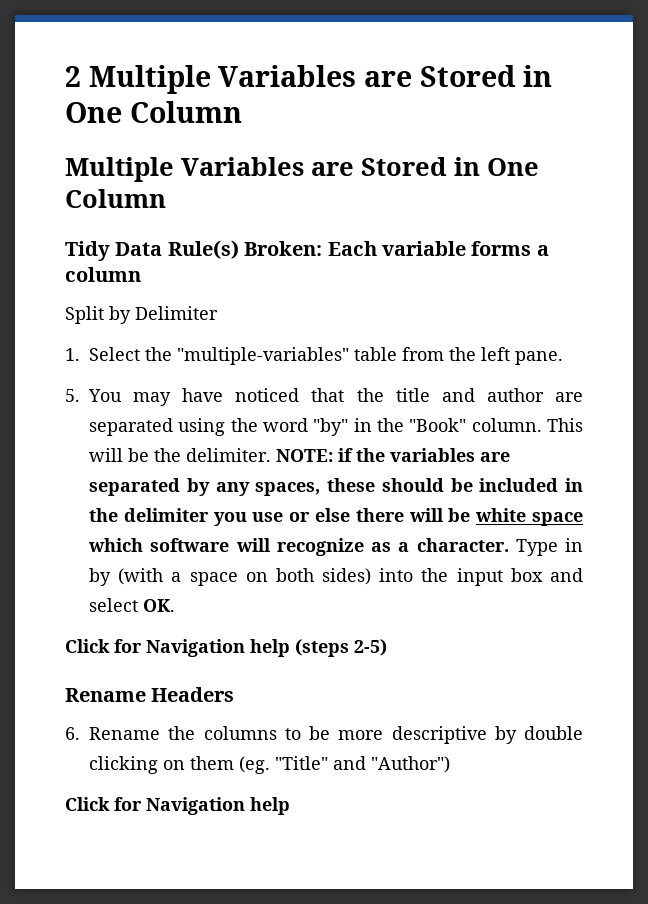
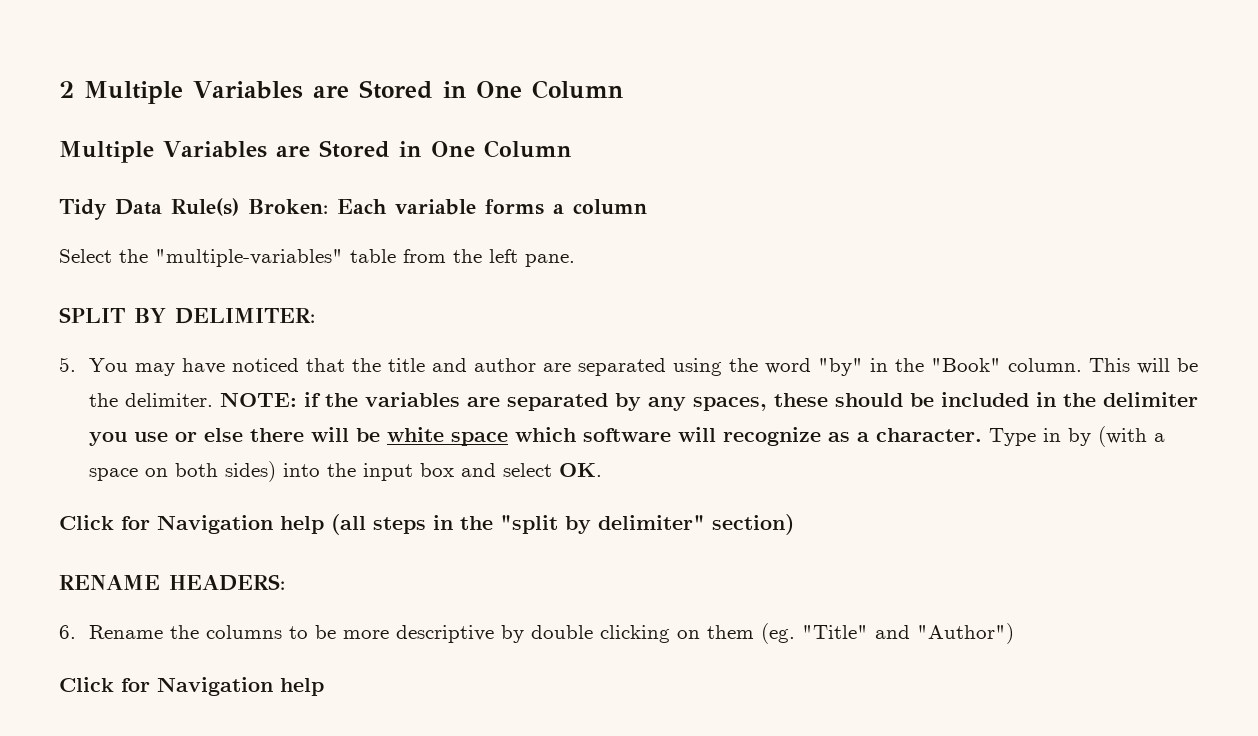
- Split by Delimiter
- 1. Select the "multiple-variables" table from the left pane.
+ Select the "multiple-variables" table from the left pane.
+ SPLIT BY DELIMITER:
- Click for Navigation help (steps 2-5)
- Rename Headers
+ Click for Navigation help (all steps in the "split by delimiter" section)
+ RENAME HEADERS:

